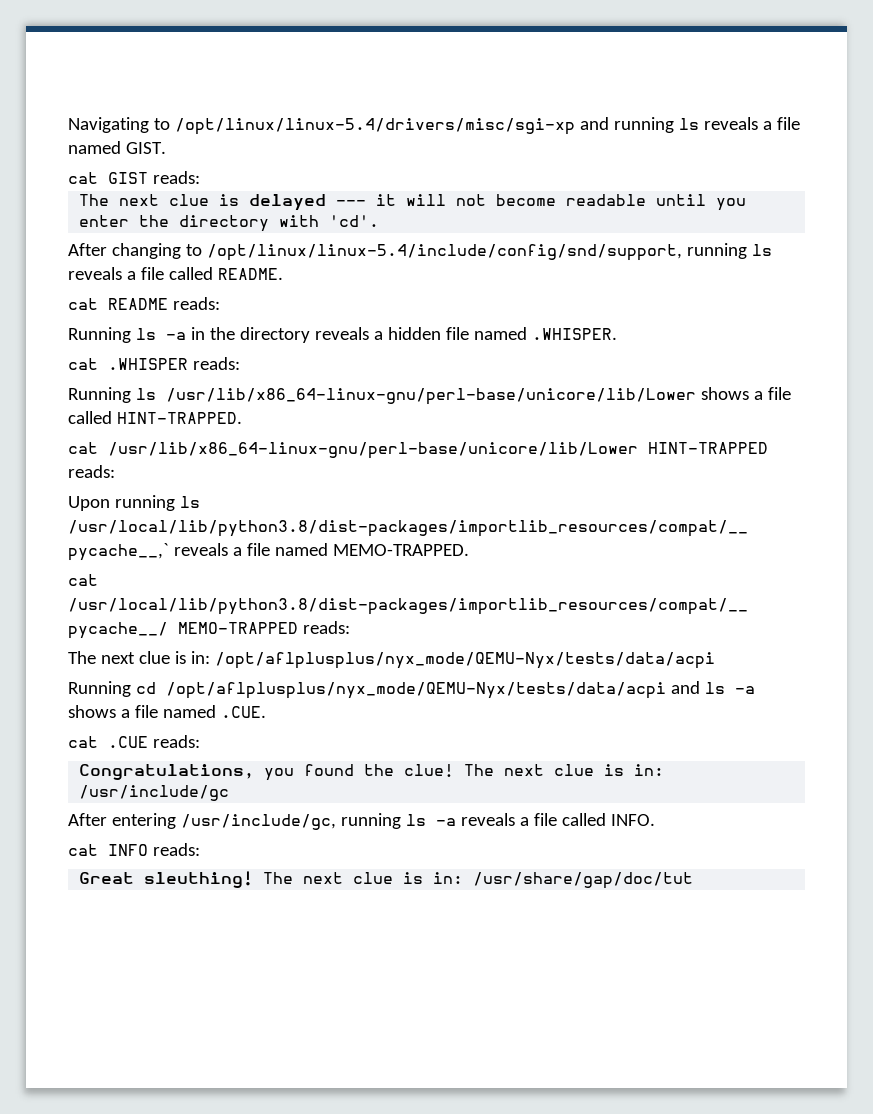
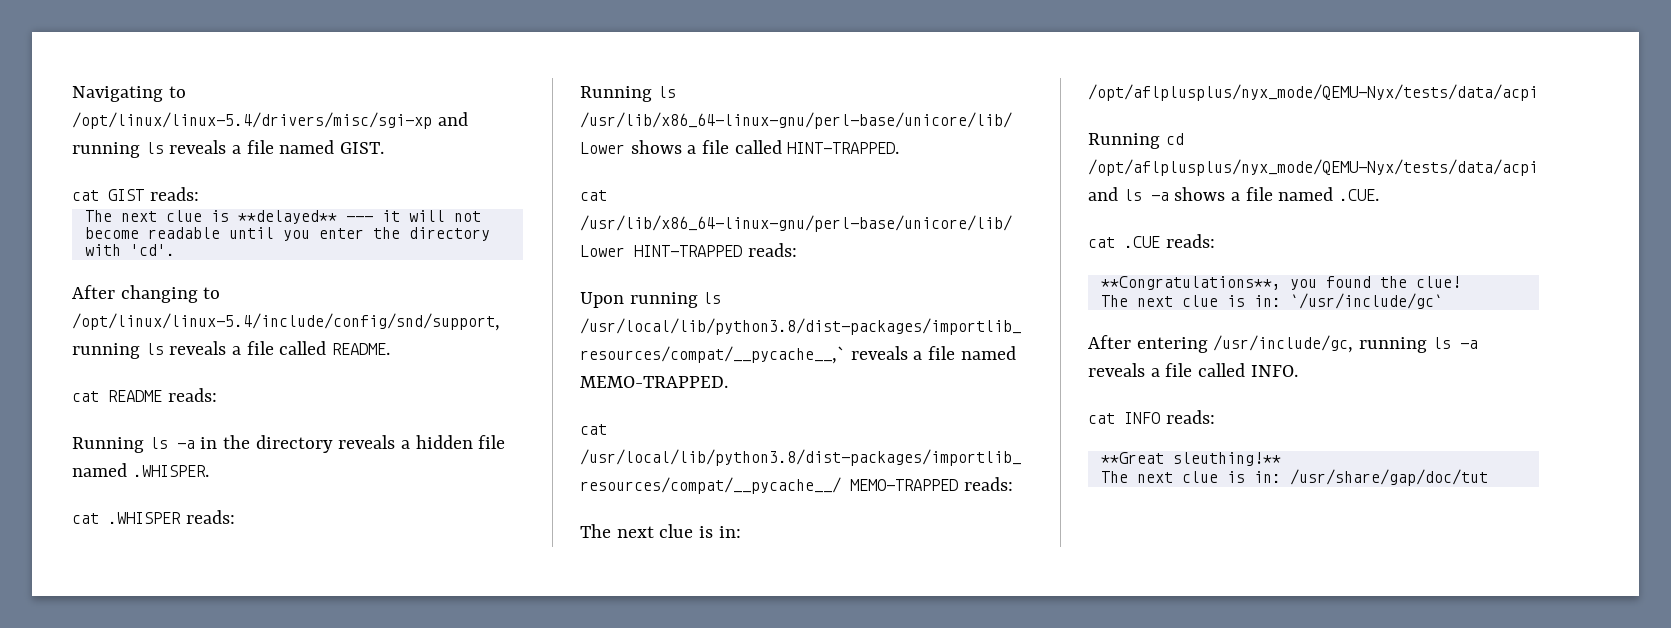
- The next clue is delayed --- it will not become readable until you enter the directory with 'cd'.
+ The next clue is **delayed** --- it will not become readable until you enter the directory with 'cd'.
- Congratulations, you found the clue! The next clue is in: /usr/include/gc
+ **Congratulations**, you found the clue!
+ The next clue is in: `/usr/include/gc`
- Great sleuthing! The next clue is in: /usr/share/gap/doc/tut
+ **Great sleuthing!**
+ The next clue is in: /usr/share/gap/doc/tut

